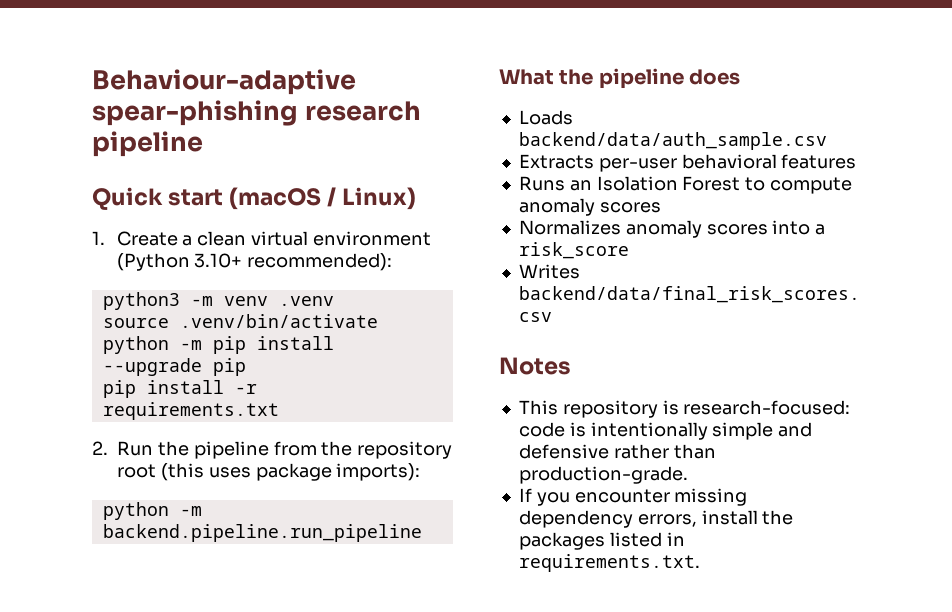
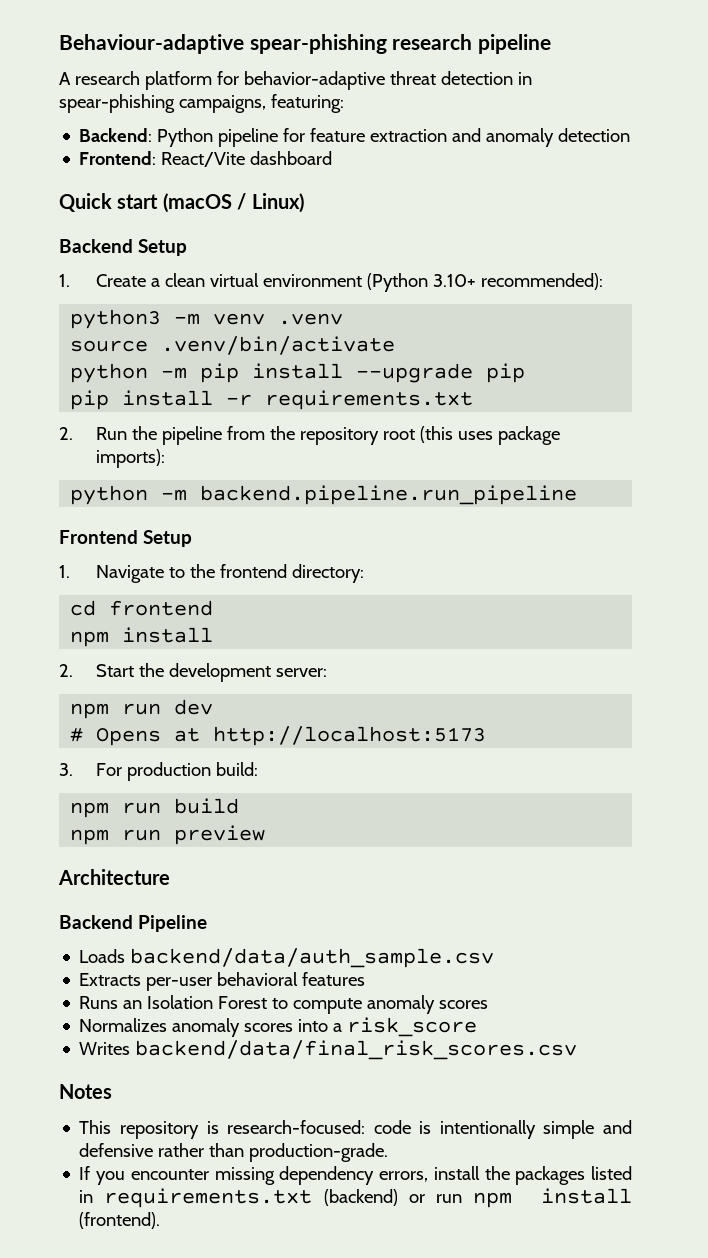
+ A research platform for behavior-adaptive threat detection in spear-phishing campaigns, featuring:
+ Backend: Python pipeline for feature extraction and anomaly detection
+ Frontend: React/Vite dashboard
+ Backend Setup
- What the pipeline does
+ Frontend Setup
+ 1. Navigate to the frontend directory:
+ cd frontend
+ npm install
+ 2. Start the development server:
+ npm run dev
+ # Opens at http://localhost:5173
+ 3. For production build:
+ npm run build
+ npm run preview
+ Architecture
+ Backend Pipeline
- If you encounter missing dependency errors, install the packages listed in requirements.txt.
+ If you encounter missing dependency errors, install the packages listed in requirements.txt (backend) or run npm install (frontend).

